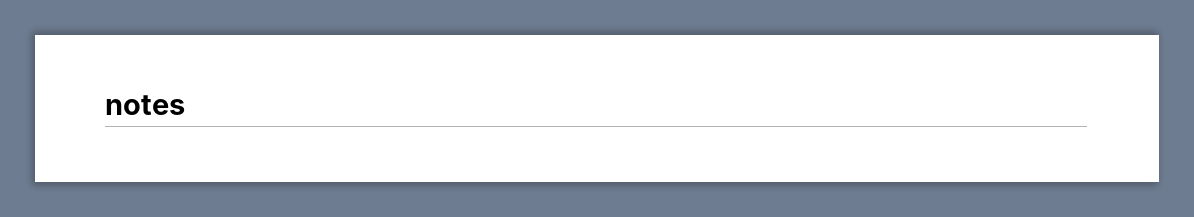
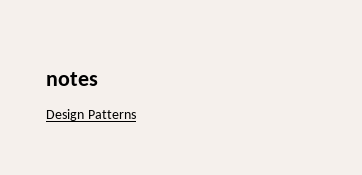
+ Design Patterns

